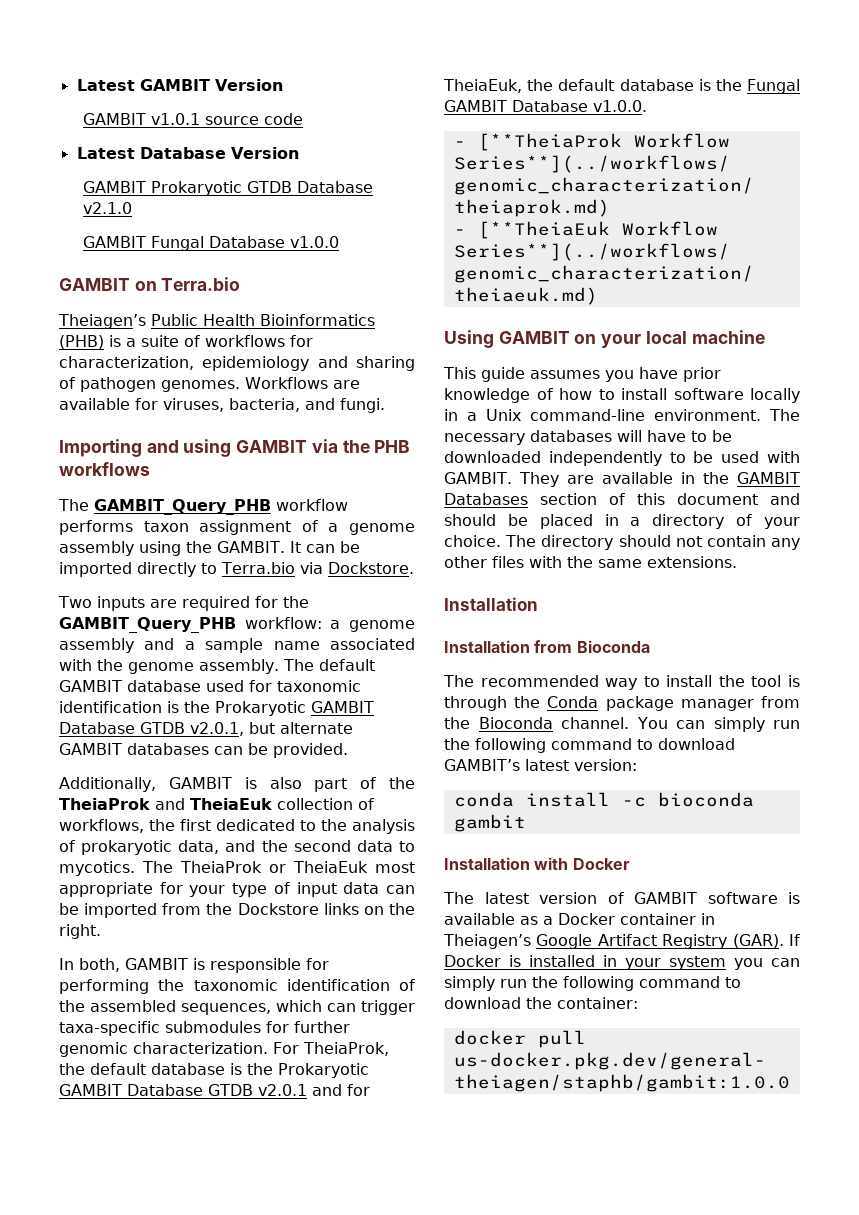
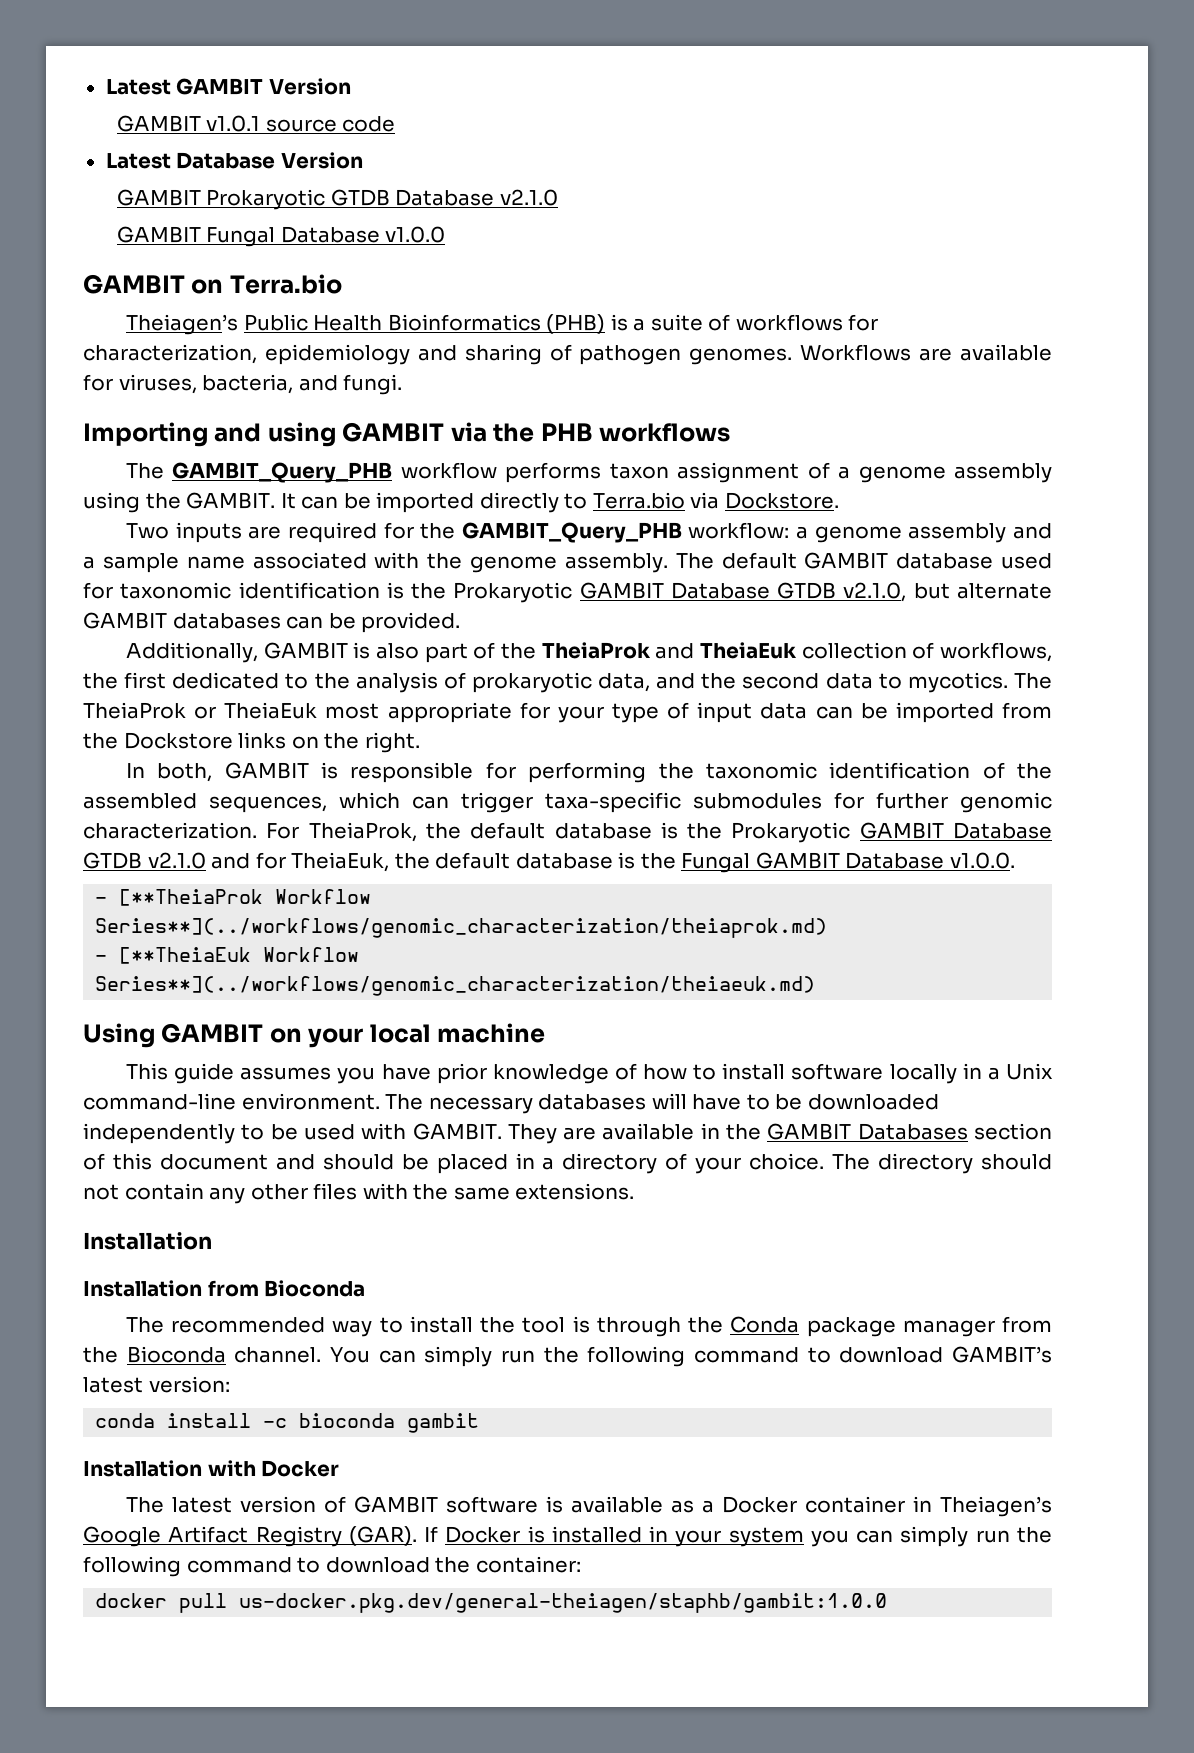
- The default GAMBIT database used for taxonomic identification is the Prokaryotic GAMBIT Database GTDB v2.0.1, but alternate GAMBIT databases can be provided.
+ The default GAMBIT database used for taxonomic identification is the Prokaryotic GAMBIT Database GTDB v2.1.0, but alternate GAMBIT databases can be provided.
- For TheiaProk, the default database is the Prokaryotic GAMBIT Database GTDB v2.0.1 and for TheiaEuk, the default database is the Fungal GAMBIT Database v1.0.0.
+ For TheiaProk, the default database is the Prokaryotic GAMBIT Database GTDB v2.1.0 and for TheiaEuk, the default database is the Fungal GAMBIT Database v1.0.0.

